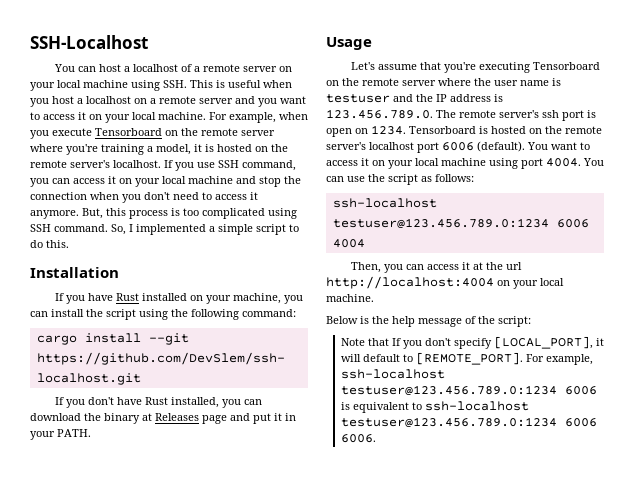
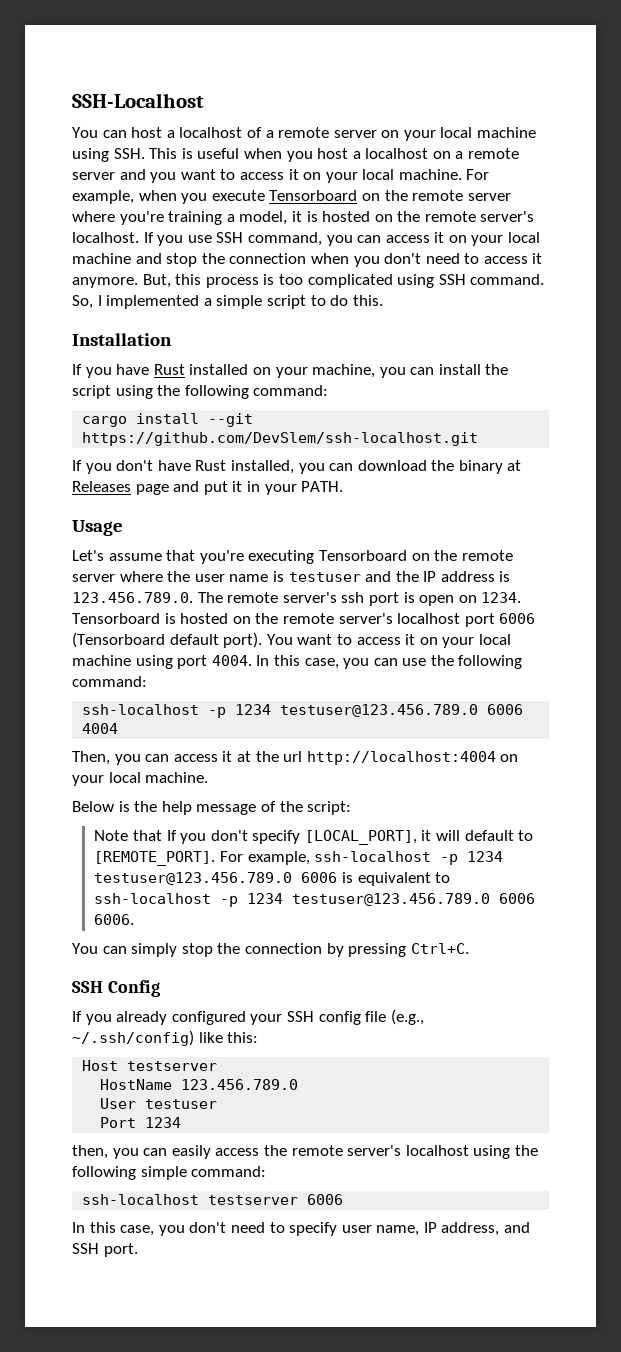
- Tensorboard is hosted on the remote server's localhost port 6006 (default).
+ Tensorboard is hosted on the remote server's localhost port 6006 (Tensorboard default port).
- You can use the script as follows:
- ssh-localhost testuser@123.456.789.0:1234 6006 4004
+ In this case, you can use the following command:
+ ssh-localhost -p 1234 testuser@123.456.789.0 6006 4004
- For example, ssh-localhost testuser@123.456.789.0:1234 6006 is equivalent to ssh-localhost testuser@123.456.789.0:1234 6006 6006.
+ For example, ssh-localhost -p 1234 testuser@123.456.789.0 6006 is equivalent to ssh-localhost -p 1234 testuser@123.456.789.0 6006 6006.
+ You can simply stop the connection by pressing Ctrl+C.
+ SSH Config
+ If you already configured your SSH config file (e.g., ~/.ssh/config) like this:
+ Host testserver
+ HostName 123.456.789.0
+ User testuser
+ Port 1234
+ then, you can easily access the remote server's localhost using the following simple command:
+ ssh-localhost testserver 6006
+ In this case, you don't need to specify user name, IP address, and SSH port.

